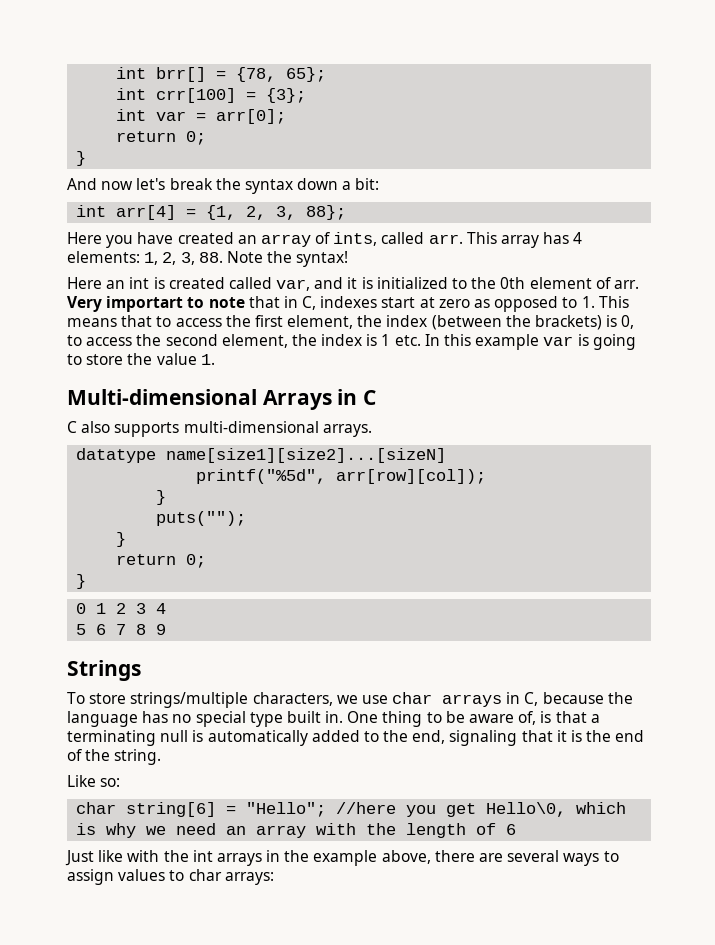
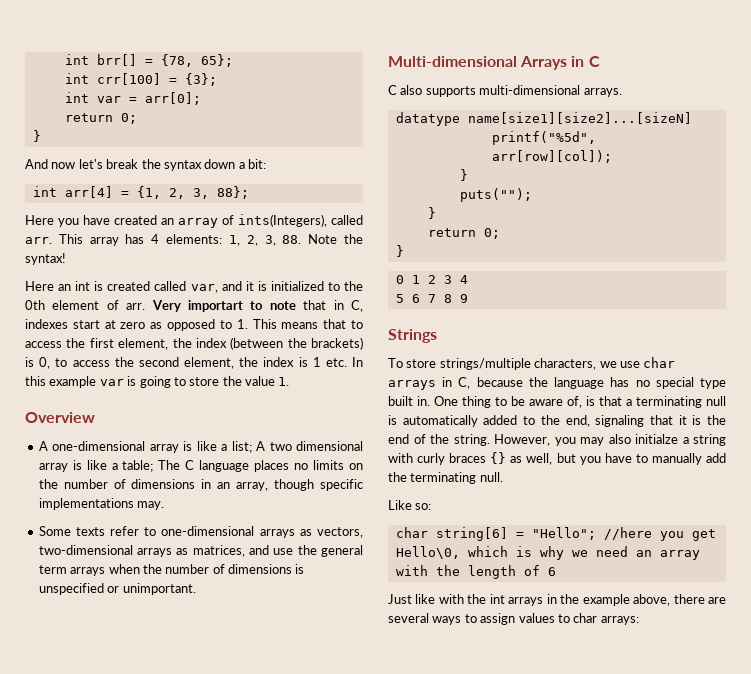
- Here you have created an array of ints, called arr.
+ Here you have created an array of ints(Integers), called arr.
+ Overview
+ A one-dimensional array is like a list; A two dimensional array is like a table; The C language places no limits on the number of dimensions in an array, though specific implementations may.
+ Some texts refer to one-dimensional arrays as vectors, two-dimensional arrays as matrices, and use the general term arrays when the number of dimensions is unspecified or unimportant.
+ However, you may also initialze a string with curly braces {} as well, but you have to manually add the terminating null.

